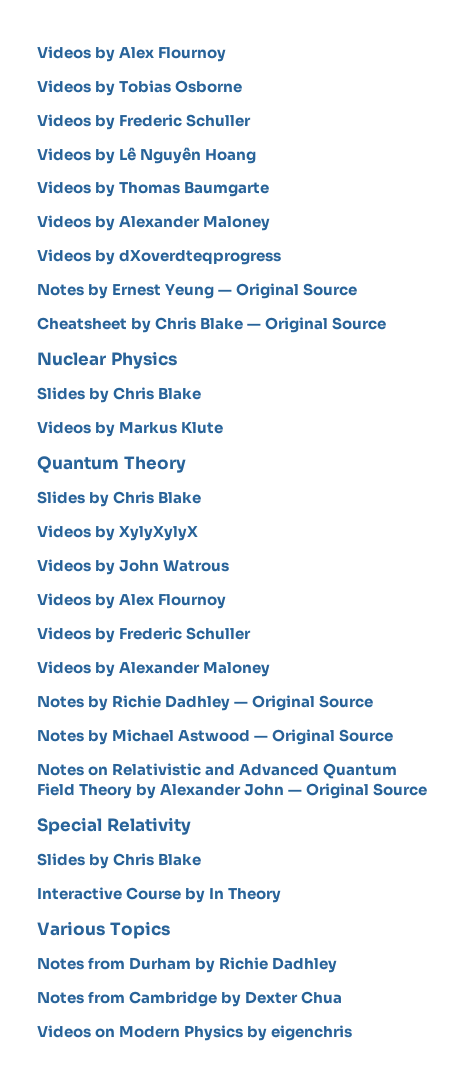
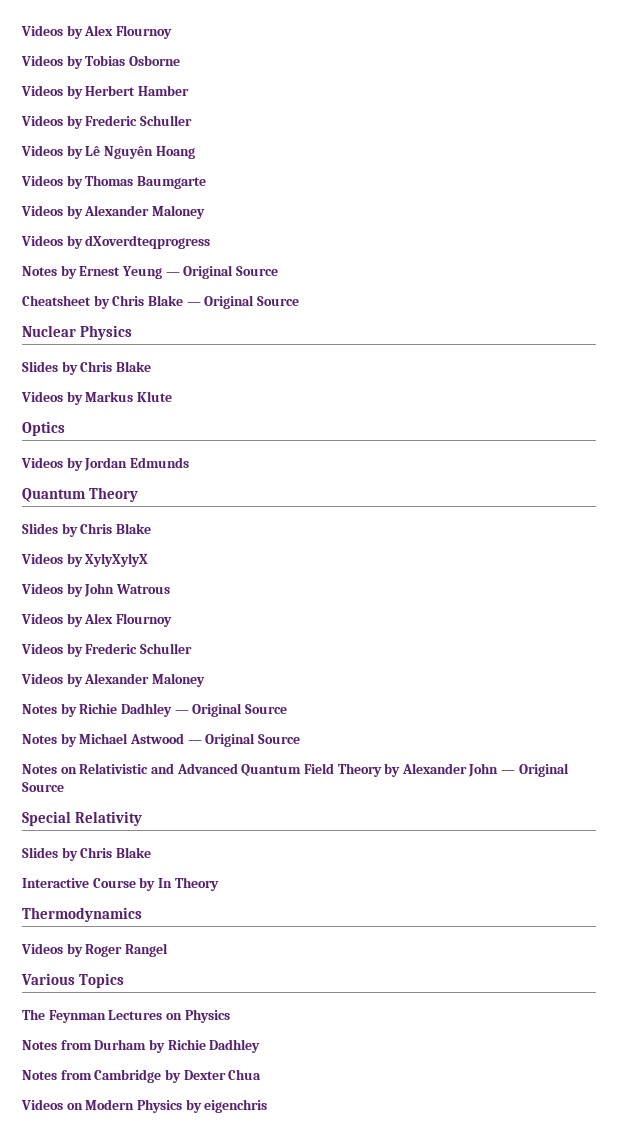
+ Videos by Herbert Hamber
+ Optics
+ Videos by Jordan Edmunds
+ Thermodynamics
+ Videos by Roger Rangel
  Various Topics
+ The Feynman Lectures on Physics

